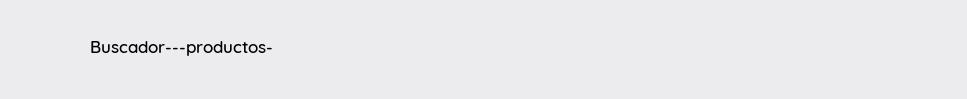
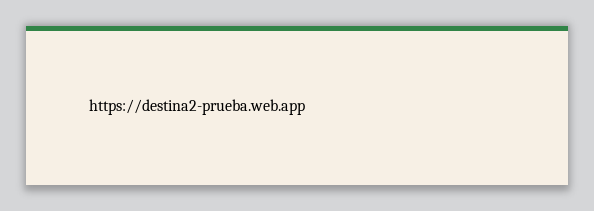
- Buscador---productos-
+ https://destina2-prueba.web.app

